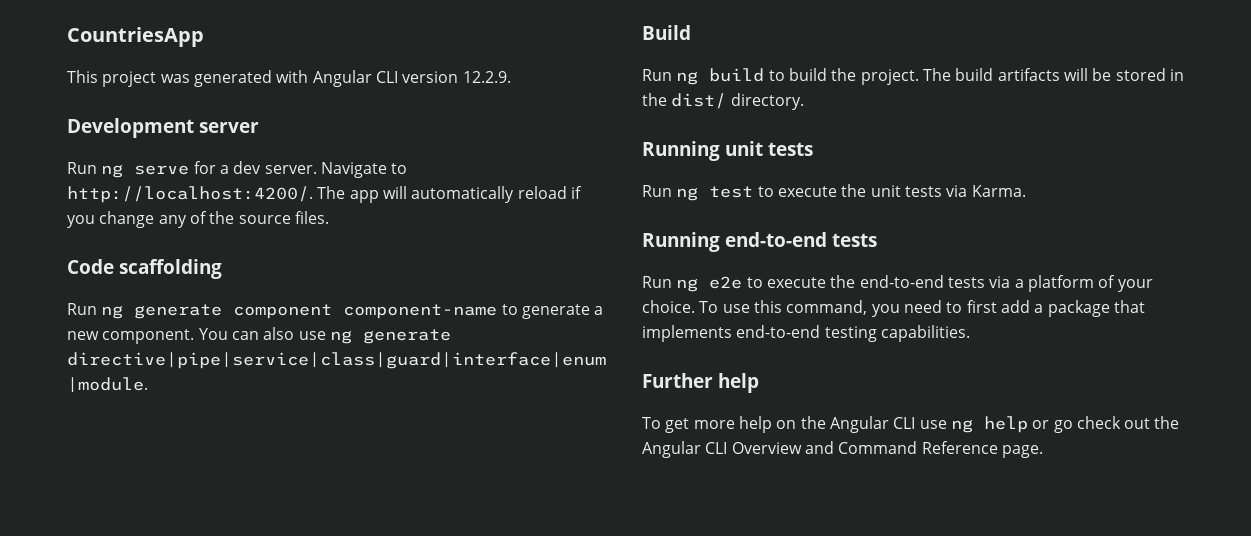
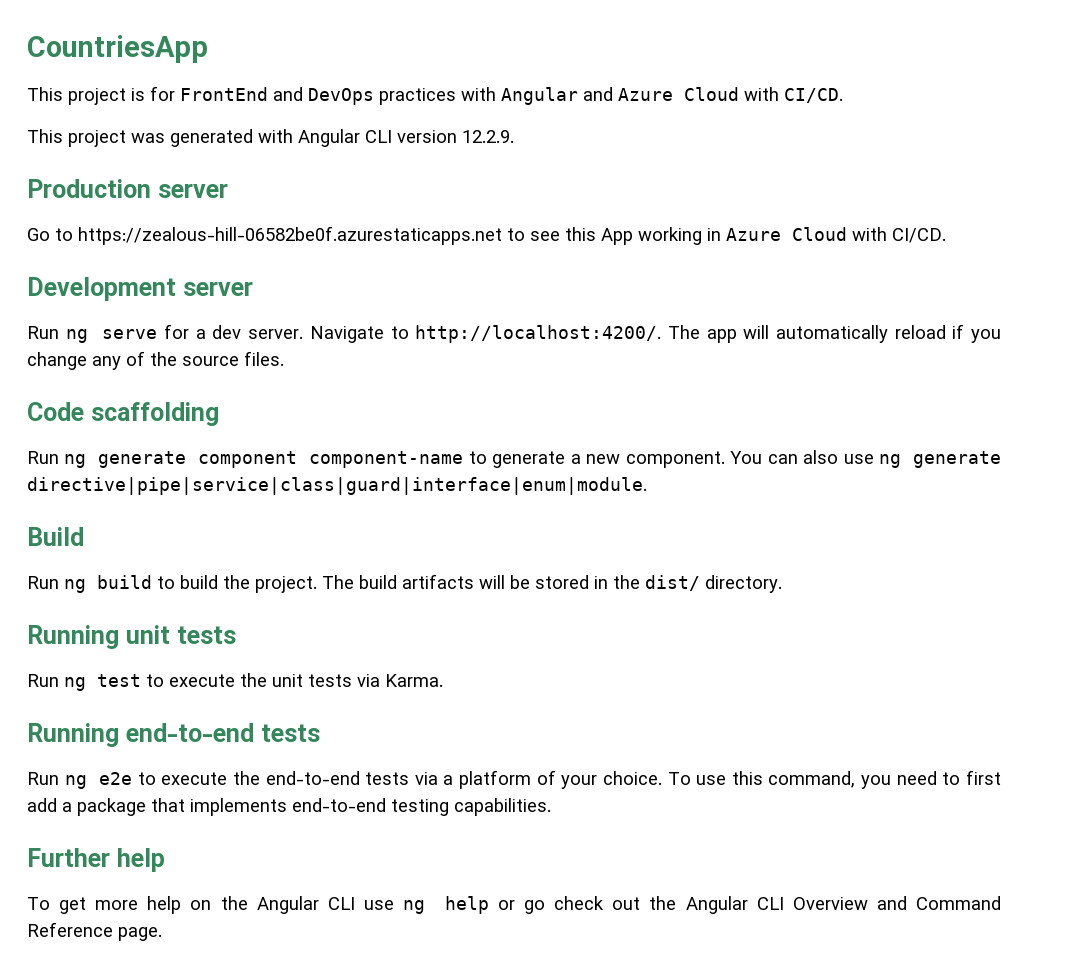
+ This project is for FrontEnd and DevOps practices with Angular and Azure Cloud with CI/CD.
+ Production server
+ Go to https://zealous-hill-06582be0f.azurestaticapps.net to see this App working in Azure Cloud with CI/CD.

